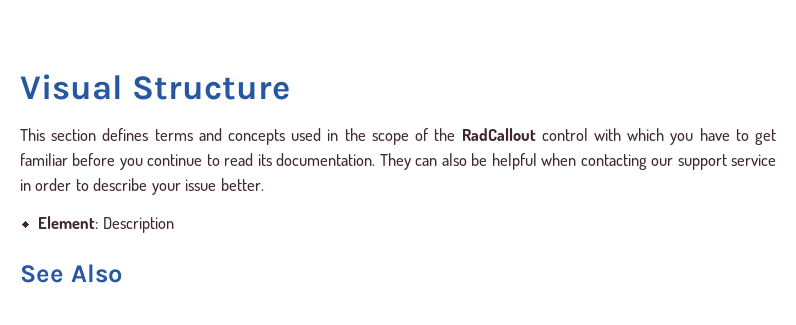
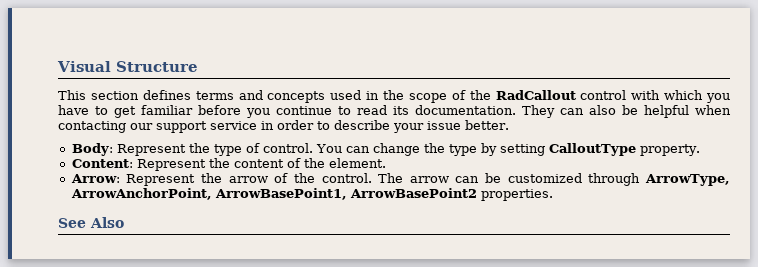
- Element: Description
+ Body: Represent the type of control. You can change the type by setting CalloutType property.
+ Content: Represent the content of the element.
+ Arrow: Represent the arrow of the control. The arrow can be customized through ArrowType, ArrowAnchorPoint, ArrowBasePoint1, ArrowBasePoint2 properties.

